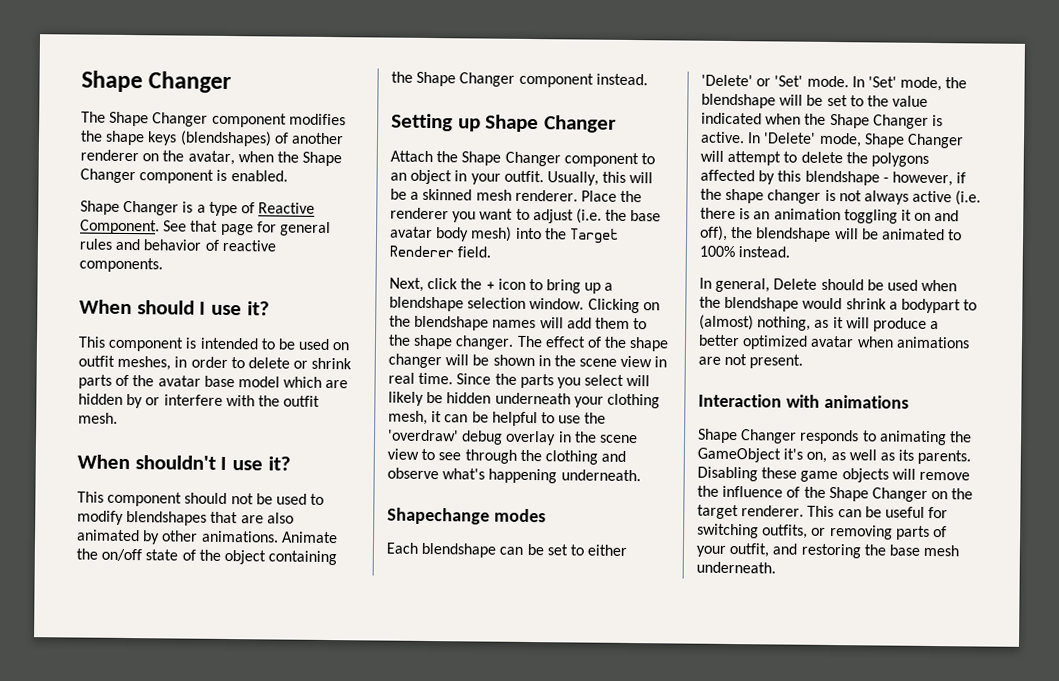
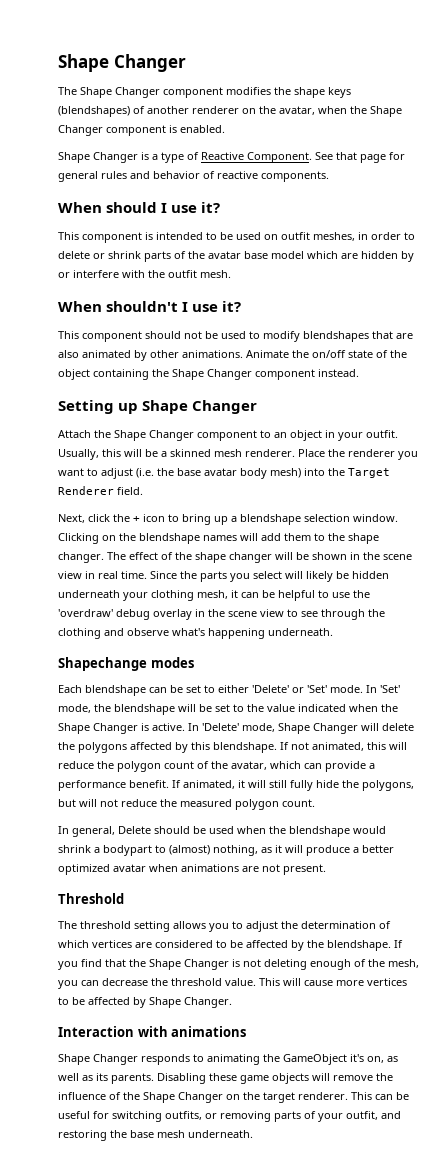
- In 'Delete' mode, Shape Changer will attempt to delete the polygons affected by this blendshape - however, if the shape changer is not always active (i.e. there is an animation toggling it on and off), the blendshape will be animated to 100% instead.
+ In 'Delete' mode, Shape Changer will delete the polygons affected by this blendshape. If not animated, this will reduce the polygon count of the avatar, which can provide a performance benefit. If animated, it will still fully hide the polygons, but will not reduce the measured polygon count.
+ Threshold
+ The threshold setting allows you to adjust the determination of which vertices are considered to be affected by the blendshape. If you find that the Shape Changer is not deleting enough of the mesh, you can decrease the threshold value. This will cause more vertices to be affected by Shape Changer.

